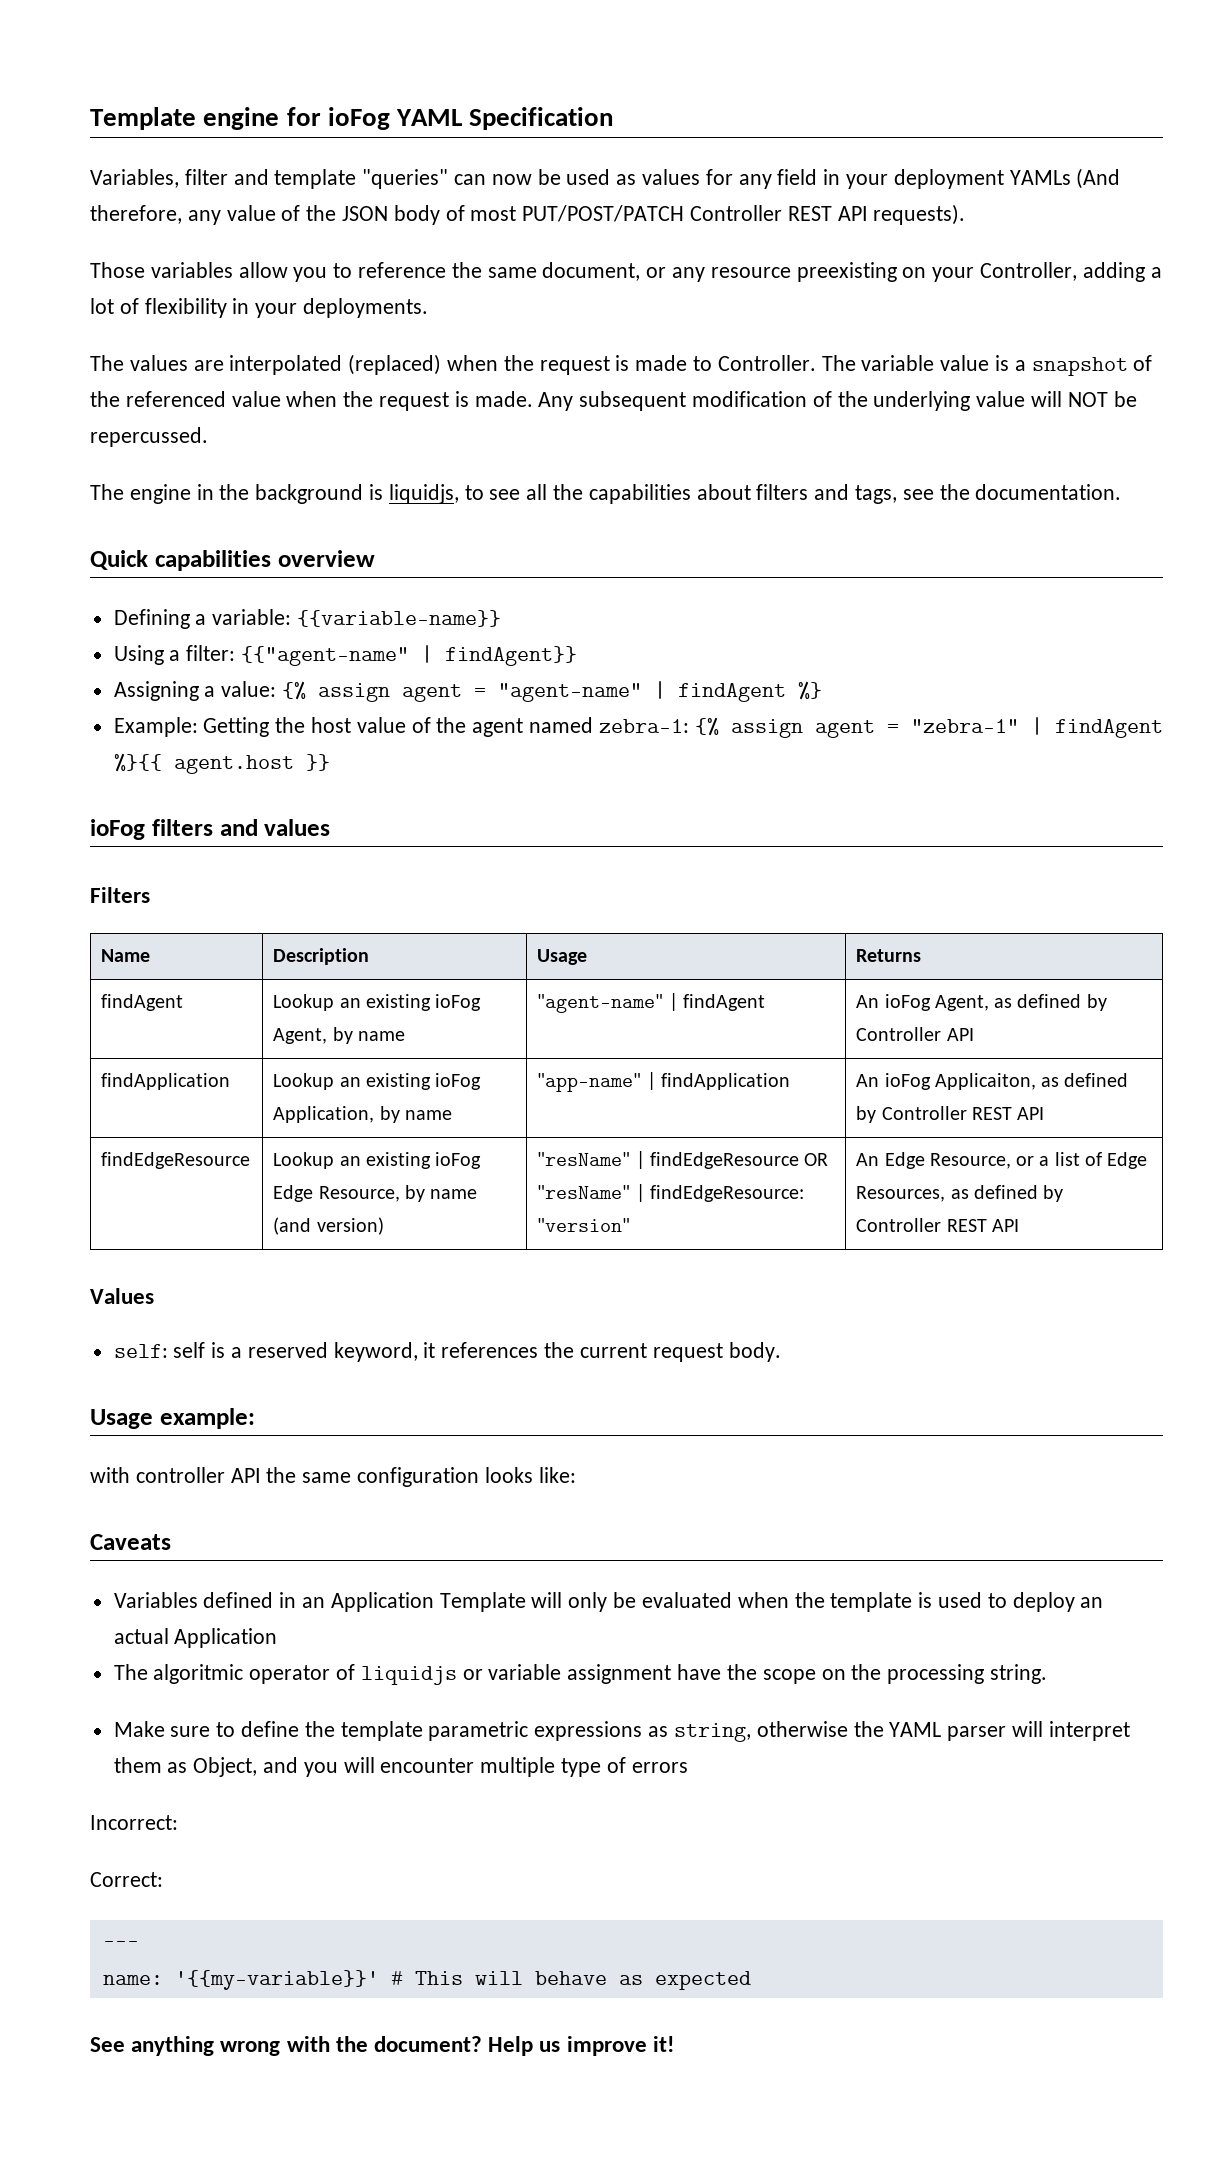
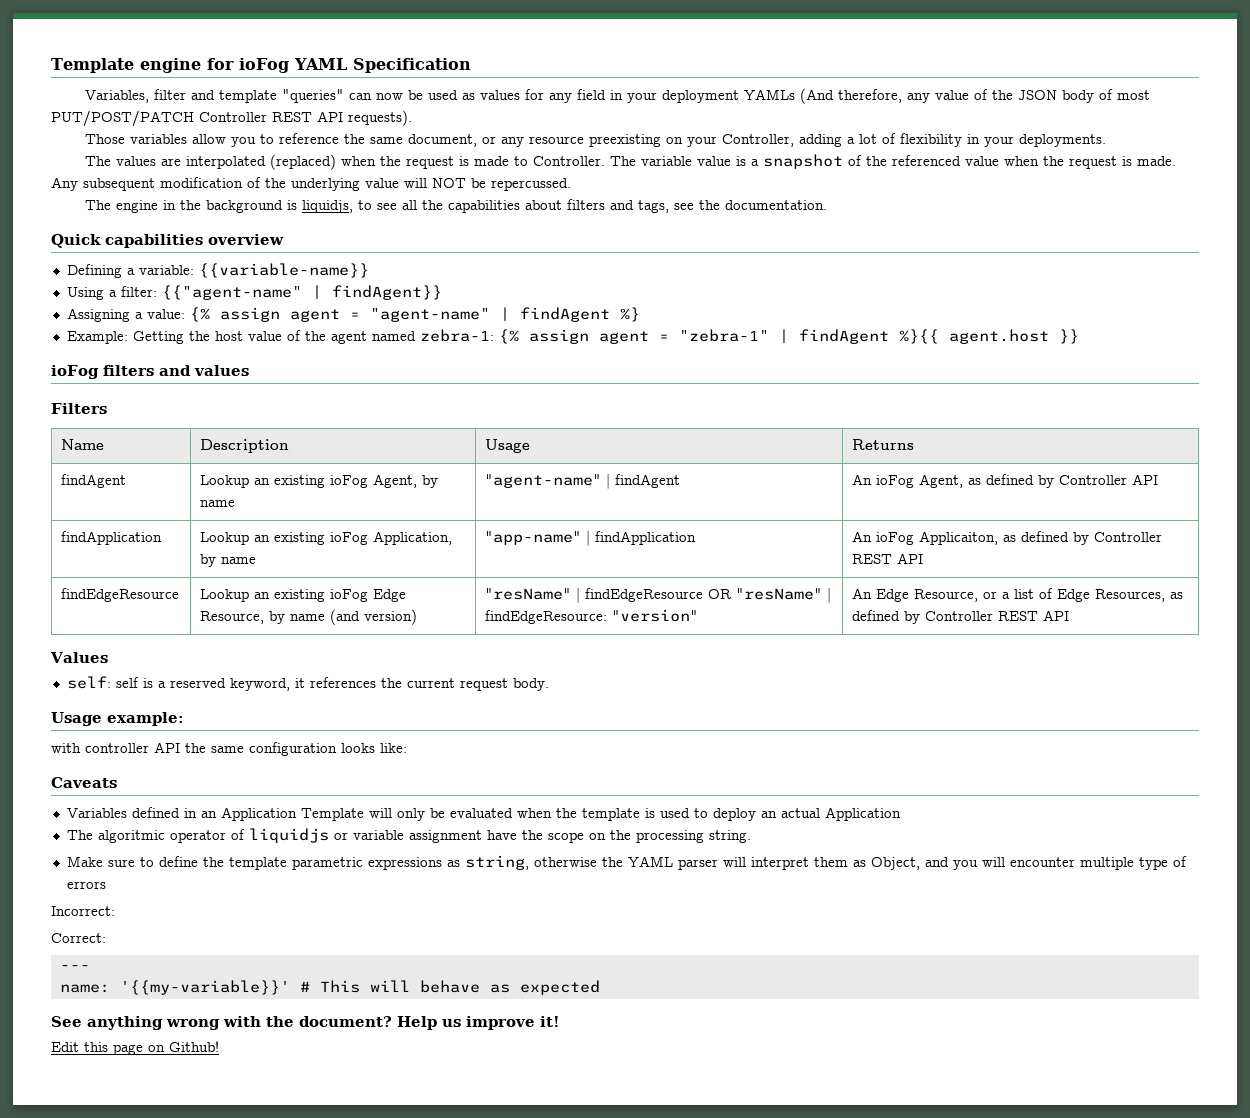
+ Edit this page on Github!

